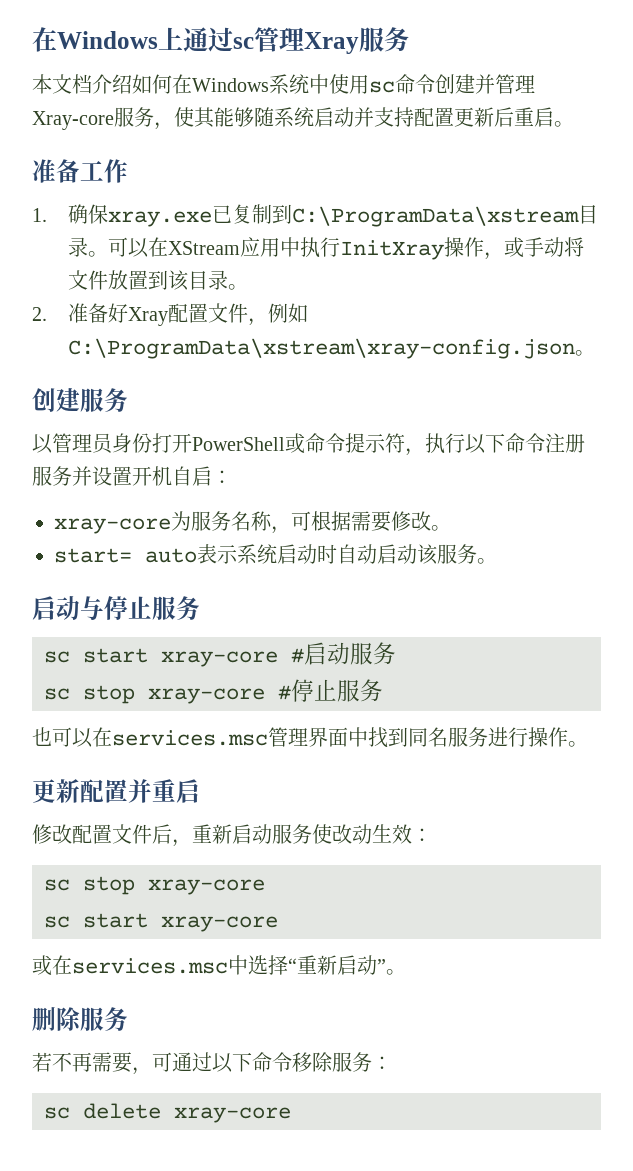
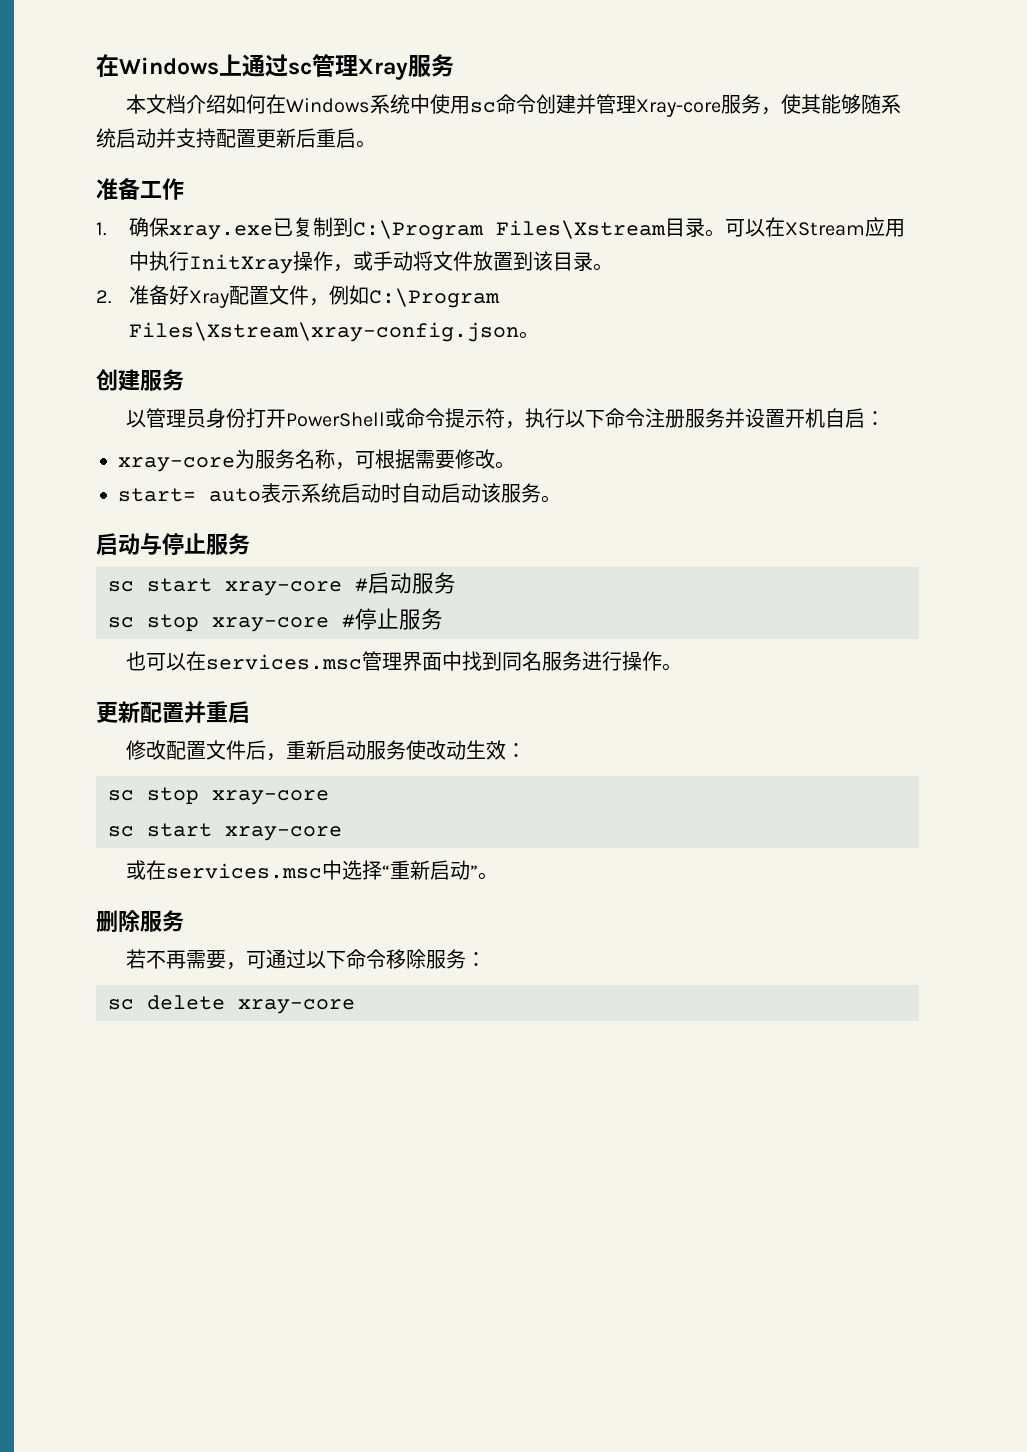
- 1.确保xray.exe已复制到C:\ProgramData\xstream目录。
+ 1.确保xray.exe已复制到C:\Program Files\Xstream目录。
- 2.准备好Xray配置文件，例如C:\ProgramData\xstream\xray-config.json。
+ 2.准备好Xray配置文件，例如C:\Program Files\Xstream\xray-config.json。

